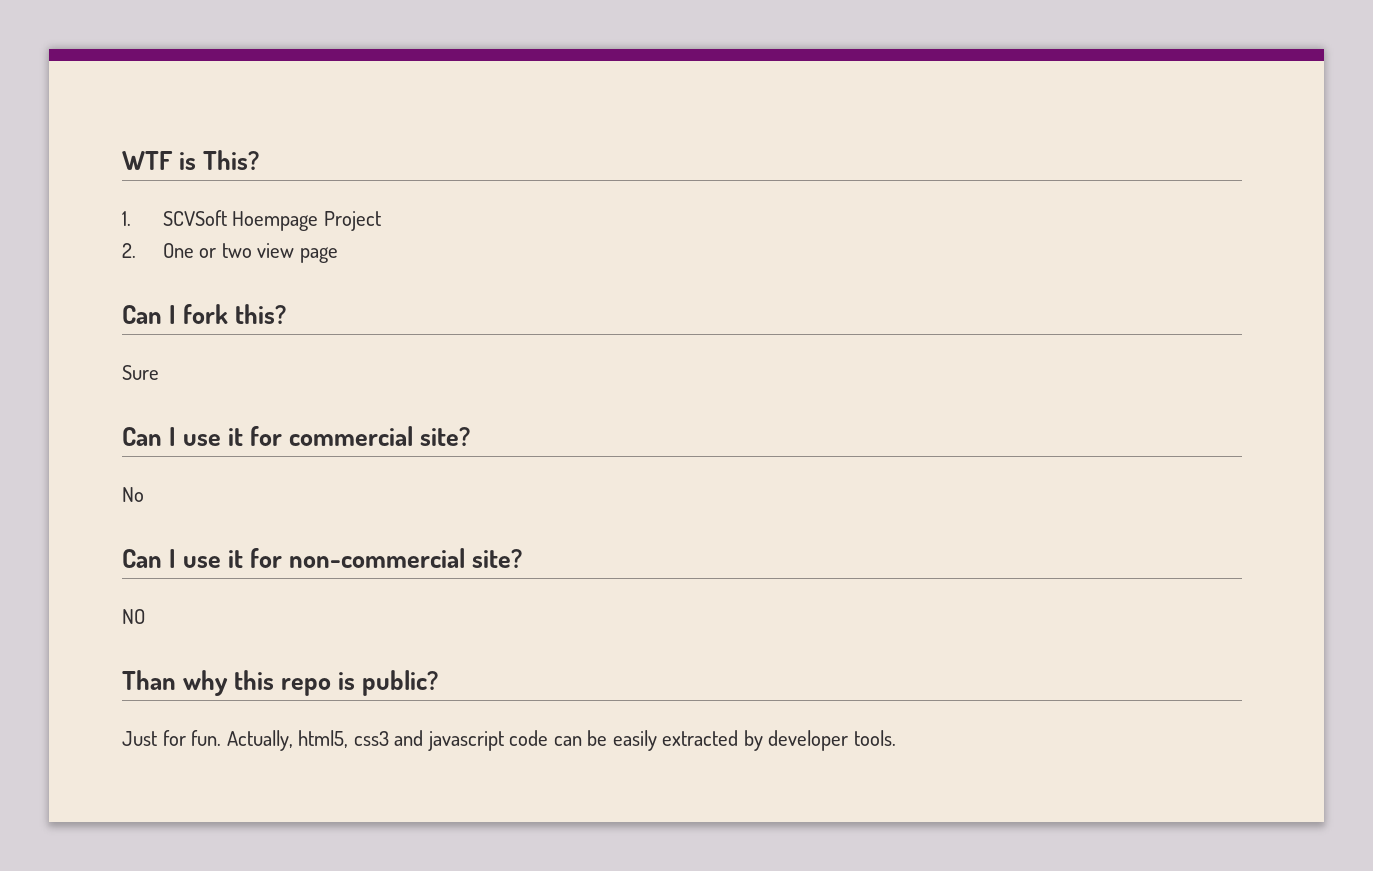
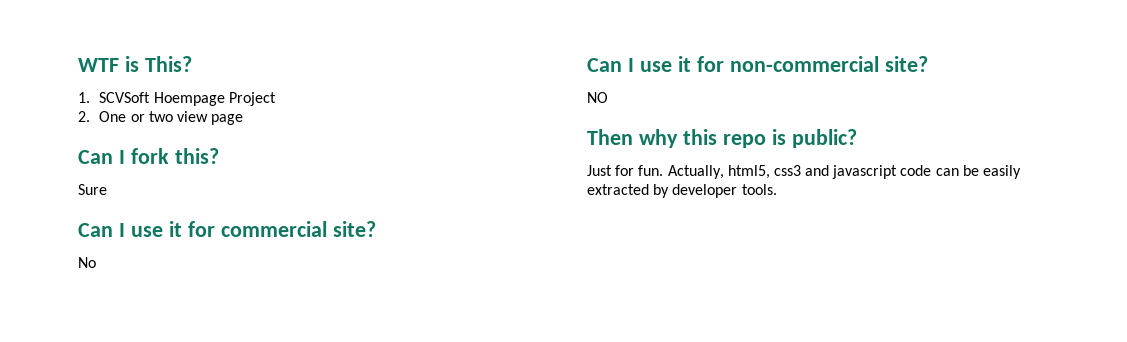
- Than why this repo is public?
+ Then why this repo is public?

